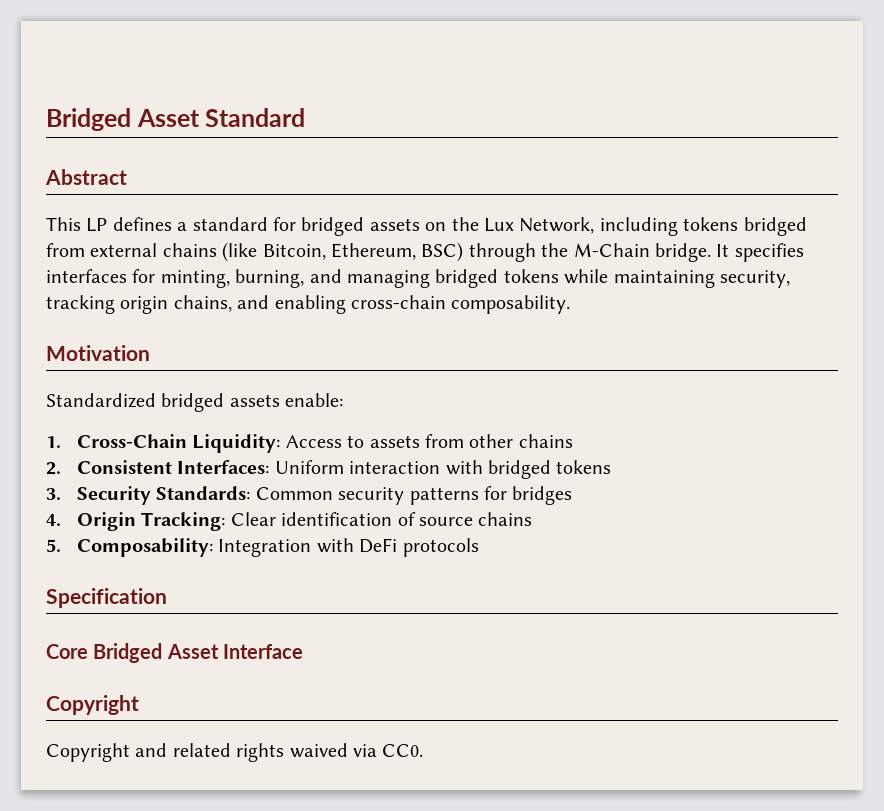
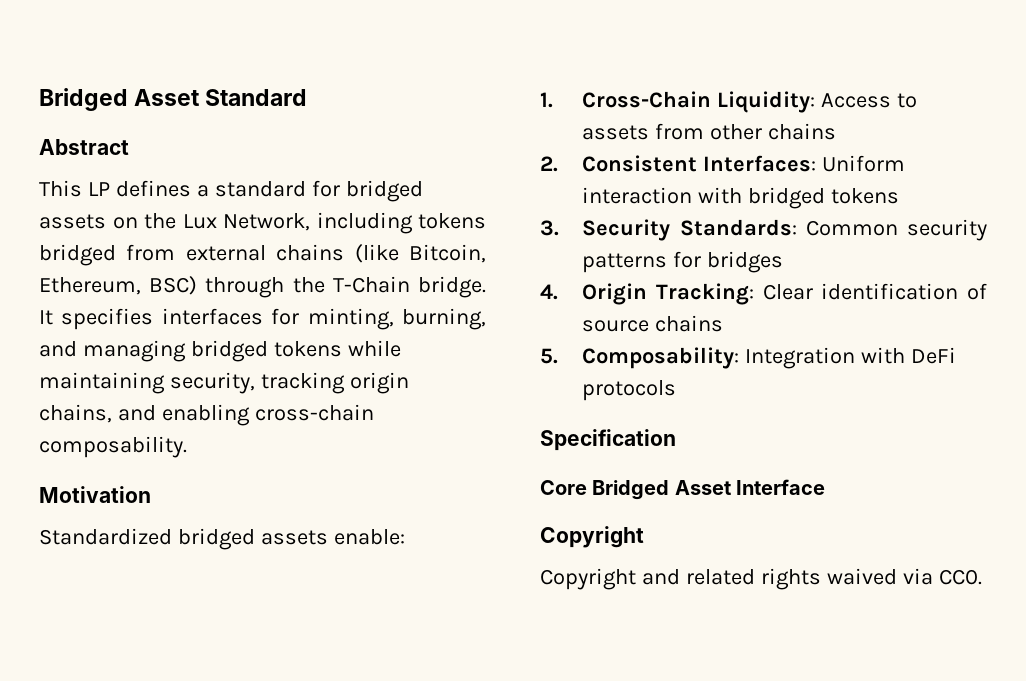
- This LP defines a standard for bridged assets on the Lux Network, including tokens bridged from external chains (like Bitcoin, Ethereum, BSC) through the M-Chain bridge.
+ This LP defines a standard for bridged assets on the Lux Network, including tokens bridged from external chains (like Bitcoin, Ethereum, BSC) through the T-Chain bridge.

